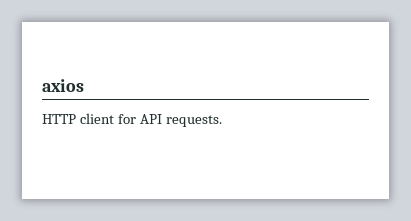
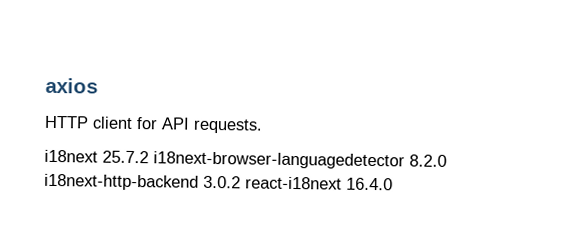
+ i18next 25.7.2 i18next-browser-languagedetector 8.2.0 i18next-http-backend 3.0.2 react-i18next 16.4.0

